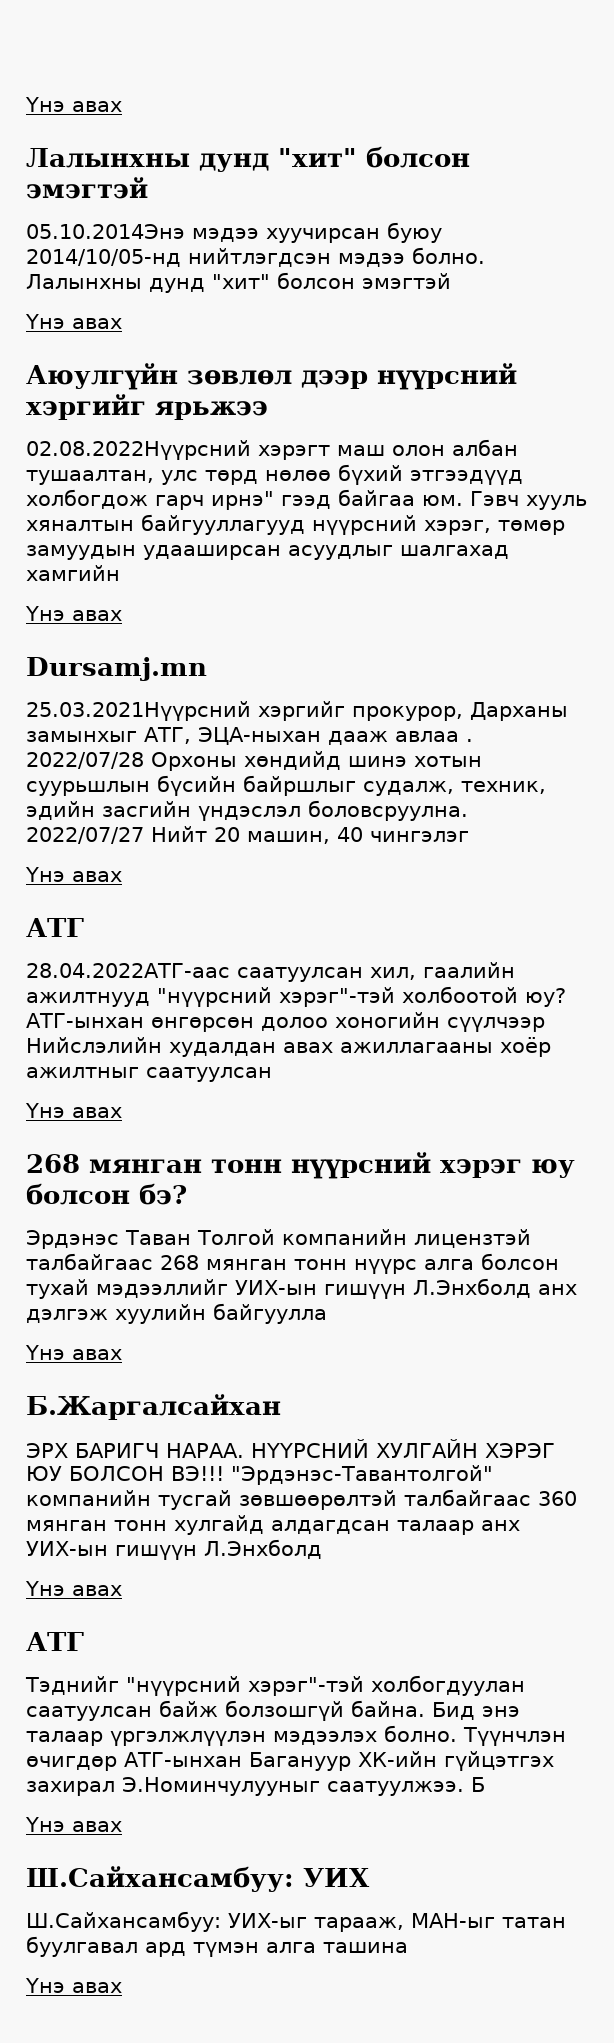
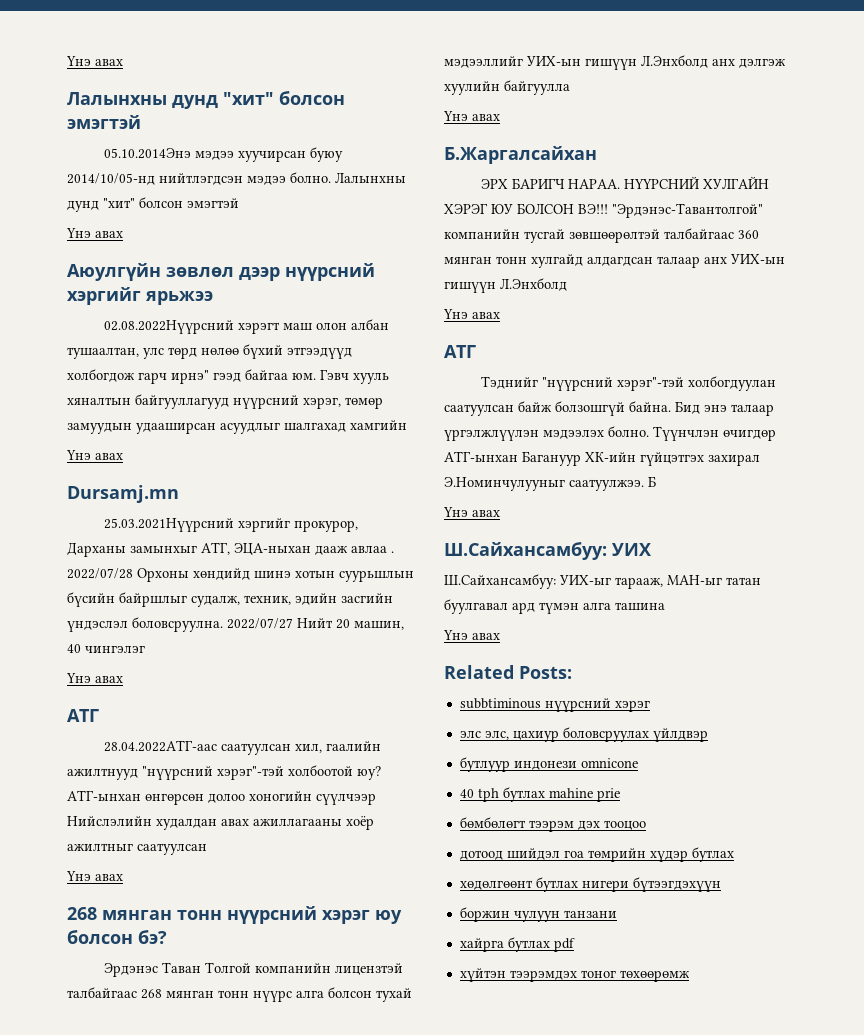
+ Related Posts:
+ subbtiminous нүүрсний хэрэг
+ элс элс, цахиур боловсруулах үйлдвэр
+ бутлуур индонези omnicone
+ 40 tph бутлах mahine prie
+ бөмбөлөгт тээрэм дэх тооцоо
+ дотоод шийдэл гоа төмрийн хүдэр бутлах
+ хөдөлгөөнт бутлах нигери бүтээгдэхүүн
+ боржин чулуун танзани
+ хайрга бутлах pdf
+ хүйтэн тээрэмдэх тоног төхөөрөмж

